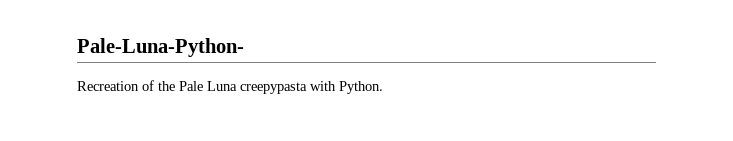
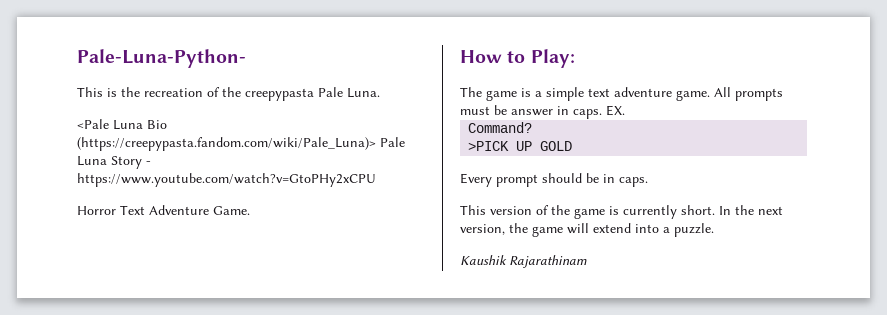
- Recreation of the Pale Luna creepypasta with Python.
+ This is the recreation of the creepypasta Pale Luna.
+ <Pale Luna Bio (https://creepypasta.fandom.com/wiki/Pale_Luna)> Pale Luna Story - https://www.youtube.com/watch?v=GtoPHy2xCPU
+ Horror Text Adventure Game.
+ How to Play:
+ The game is a simple text adventure game. All prompts must be answer in caps. EX.
+ Command?
+ >PICK UP GOLD
+ Every prompt should be in caps.
+ This version of the game is currently short. In the next version, the game will extend into a puzzle.
+ Kaushik Rajarathinam

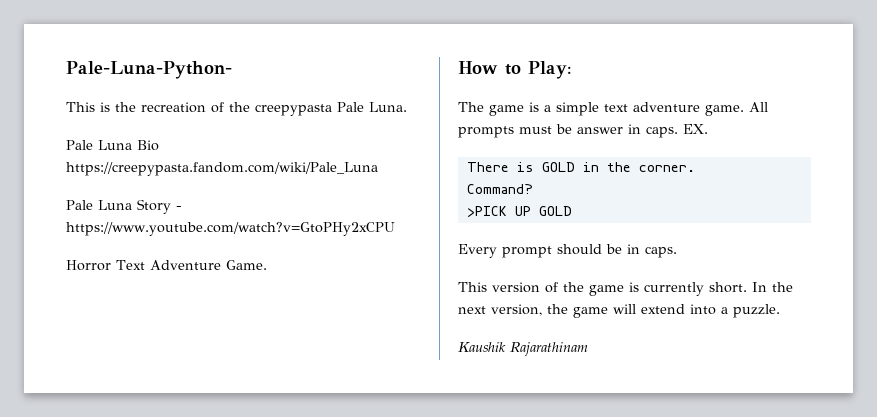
- <Pale Luna Bio (https://creepypasta.fandom.com/wiki/Pale_Luna)> Pale Luna Story - https://www.youtube.com/watch?v=GtoPHy2xCPU
+ Pale Luna Bio https://creepypasta.fandom.com/wiki/Pale_Luna
+ Pale Luna Story - https://www.youtube.com/watch?v=GtoPHy2xCPU
+ There is GOLD in the corner.

